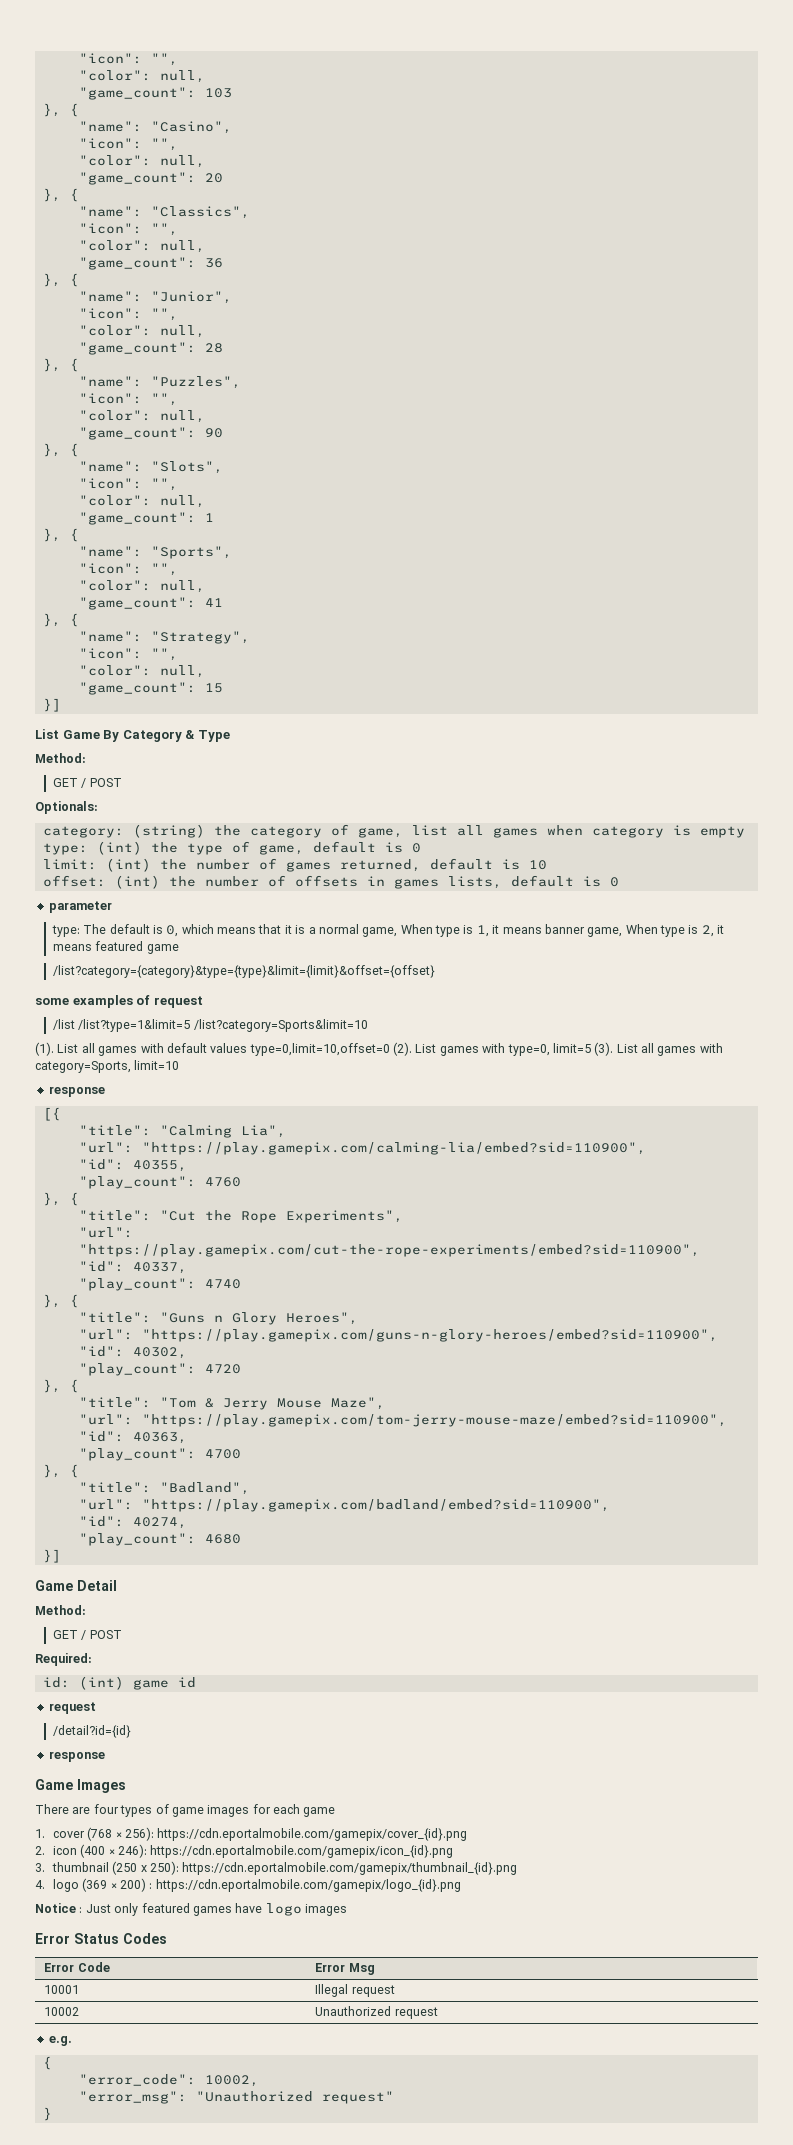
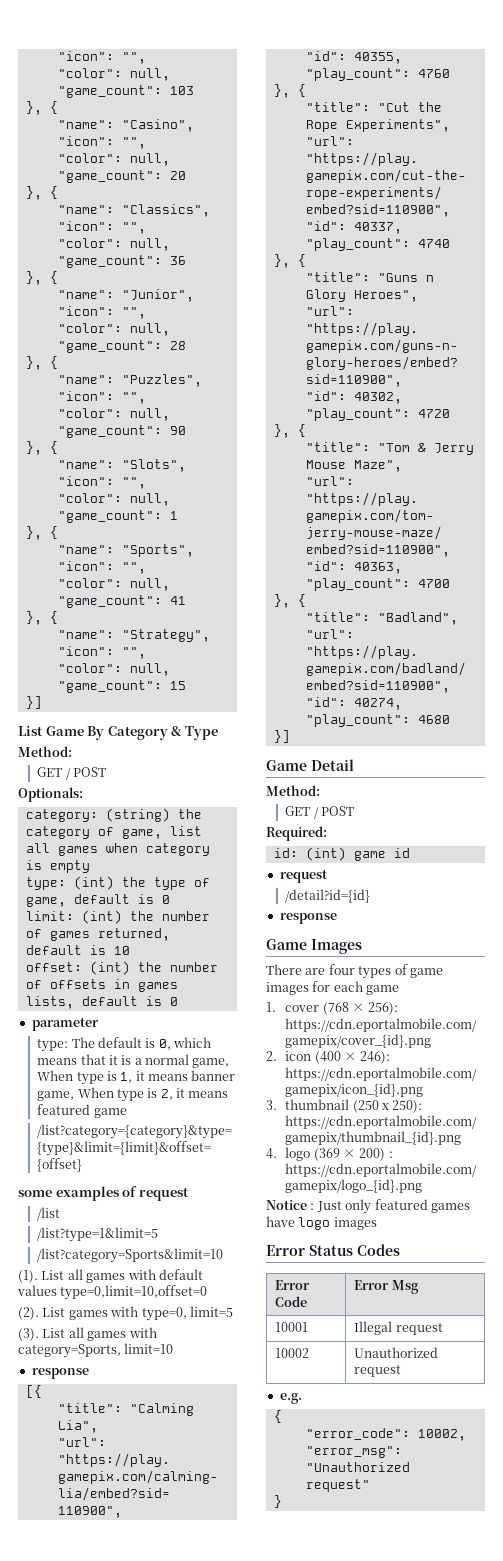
- /list /list?type=1&limit=5 /list?category=Sports&limit=10
+ /list
+ /list?type=1&limit=5
+ /list?category=Sports&limit=10
- List all games with default values type=0,limit=10,offset=0 (2).
+ List all games with default values type=0,limit=10,offset=0
+ (2).
- List games with type=0, limit=5 (3).
+ List games with type=0, limit=5
+ (3).

